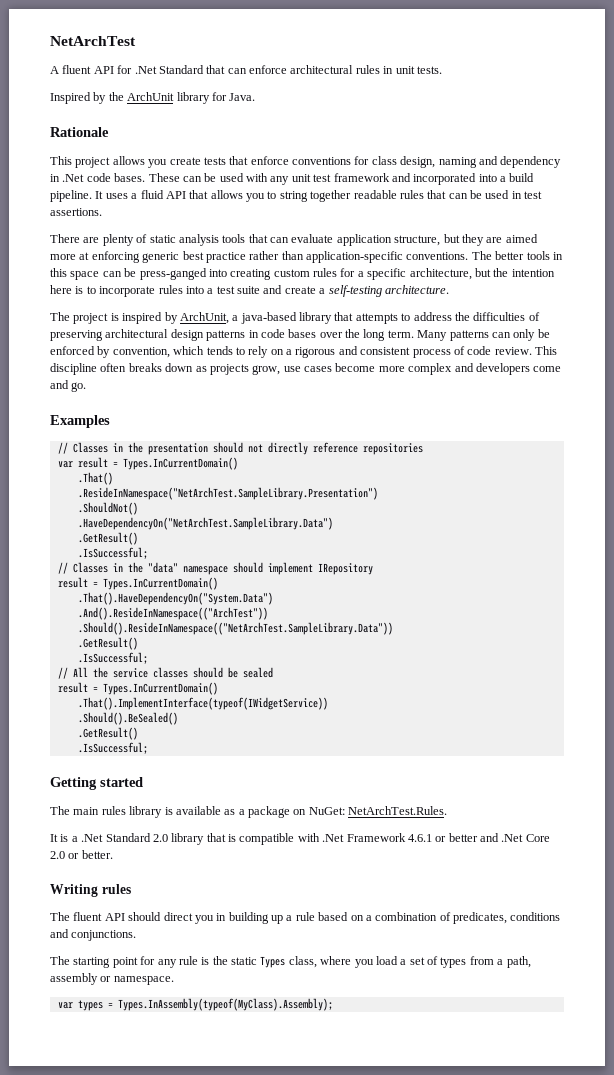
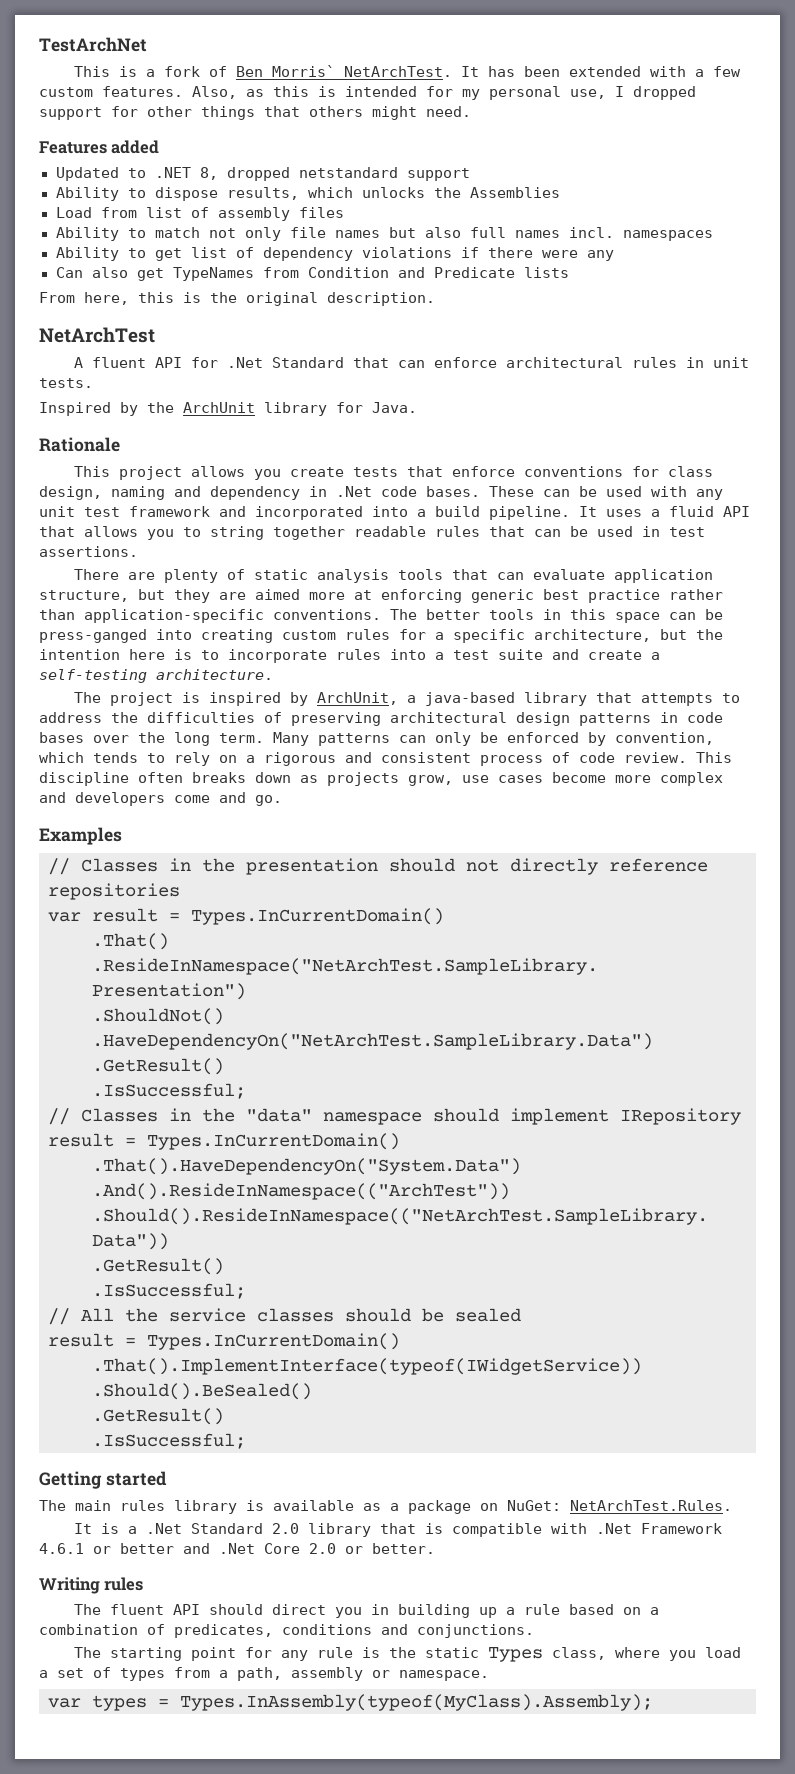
+ TestArchNet
+ This is a fork of Ben Morris` NetArchTest. It has been extended with a few custom features. Also, as this is intended for my personal use, I dropped support for other things that others might need.
+ Features added
+ Updated to .NET 8, dropped netstandard support
+ Ability to dispose results, which unlocks the Assemblies
+ Load from list of assembly files
+ Ability to match not only file names but also full names incl. namespaces
+ Ability to get list of dependency violations if there were any
+ Can also get TypeNames from Condition and Predicate lists
+ From here, this is the original description.

